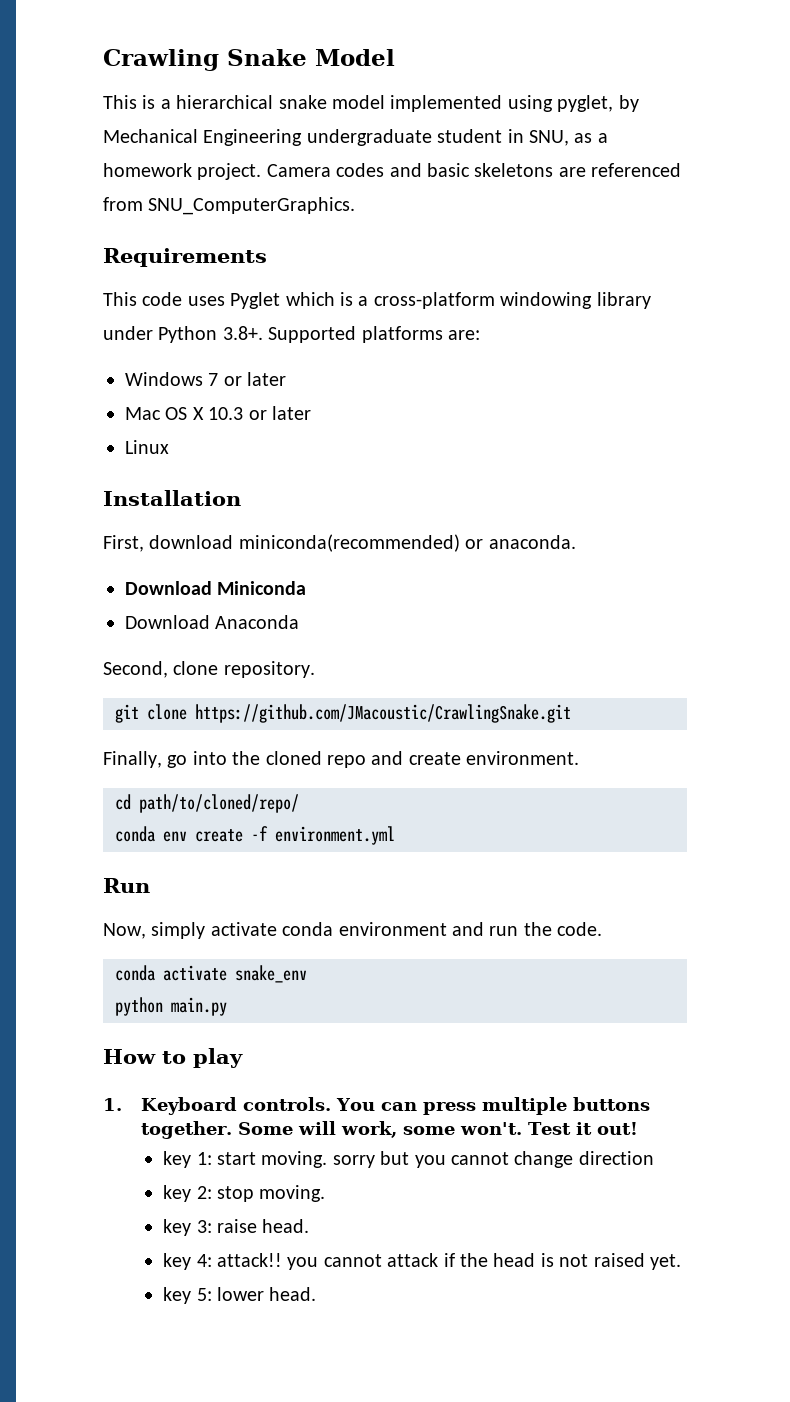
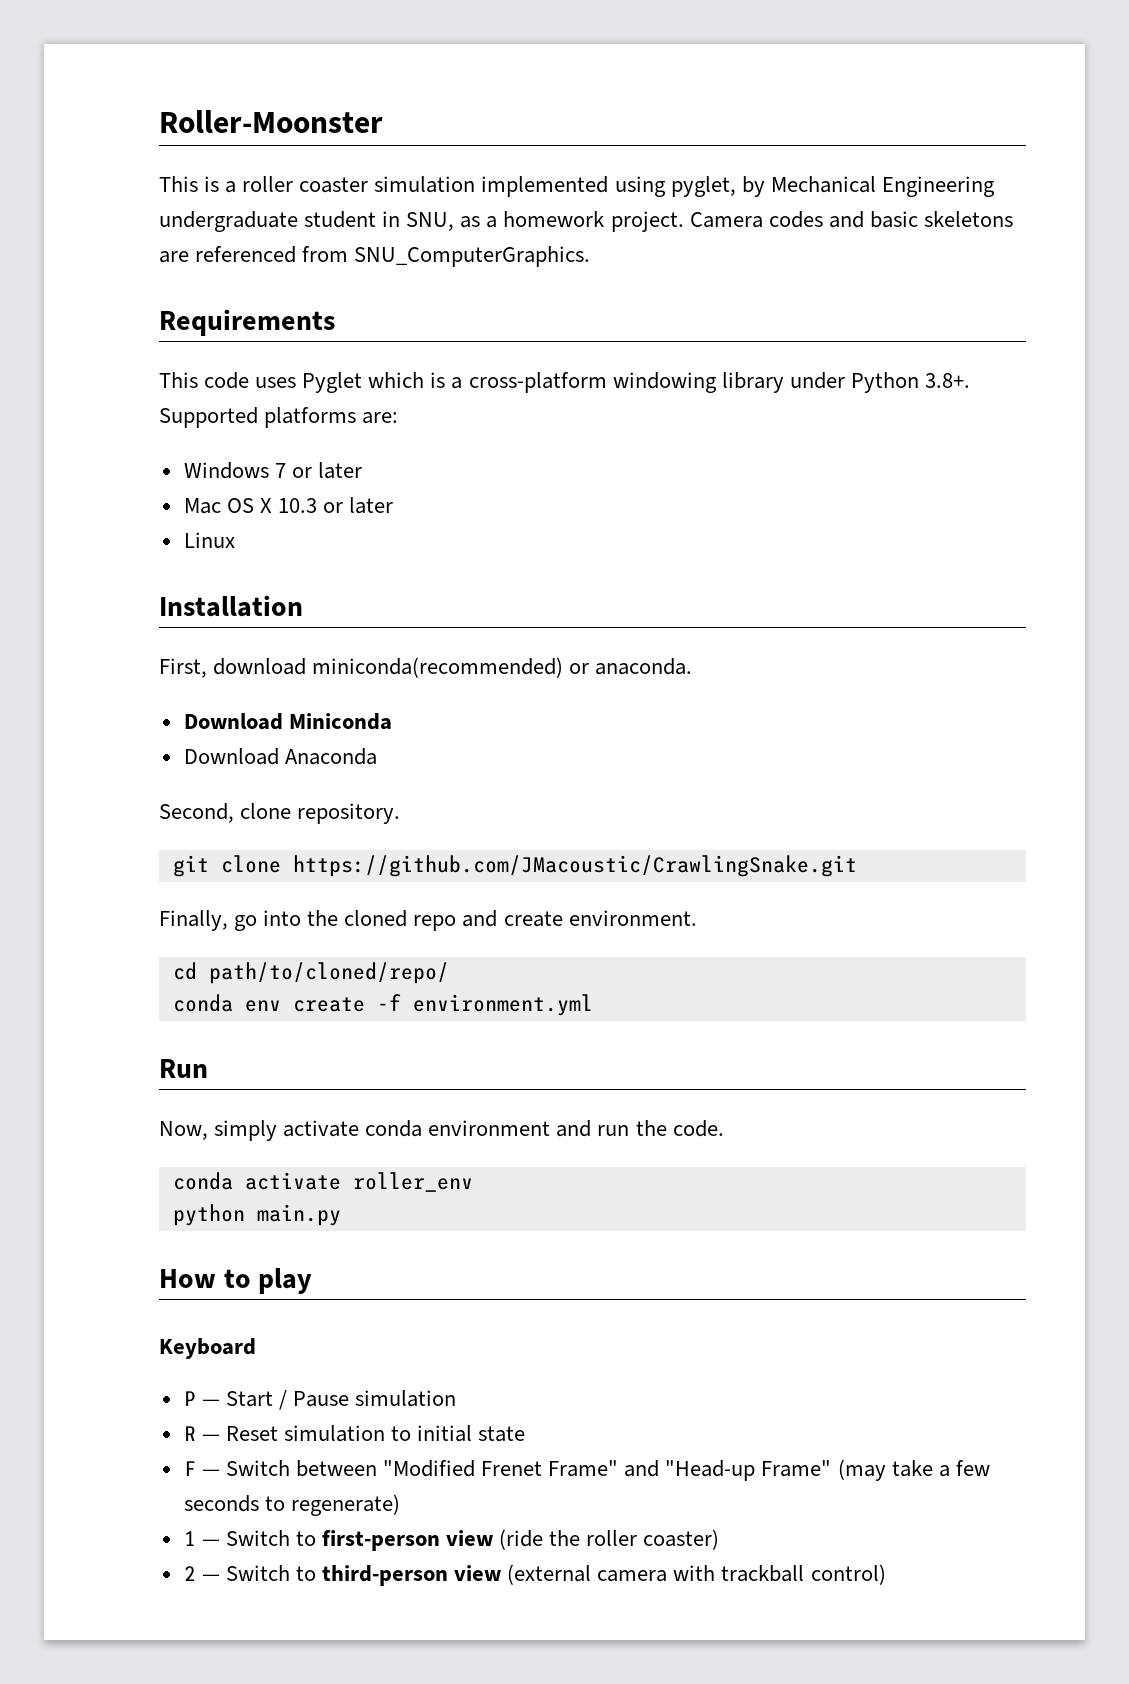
- Crawling Snake Model
+ Roller-Moonster
- This is a hierarchical snake model implemented using pyglet, by Mechanical Engineering undergraduate student in SNU, as a homework project.
+ This is a roller coaster simulation implemented using pyglet, by Mechanical Engineering undergraduate student in SNU, as a homework project.
- conda activate snake_env
+ conda activate roller_env
- 1. Keyboard controls. You can press multiple buttons together. Some will work, some won't. Test it out!
- key 1: start moving. sorry but you cannot change direction
- key 2: stop moving.
- key 3: raise head.
- key 4: attack!! you cannot attack if the head is not raised yet.
- key 5: lower head.
+ Keyboard
+ P — Start / Pause simulation
+ R — Reset simulation to initial state
+ F — Switch between "Modified Frenet Frame" and "Head-up Frame" (may take a few seconds to regenerate)
+ 1 — Switch to first-person view (ride the roller coaster)
+ 2 — Switch to third-person view (external camera with trackball control)

